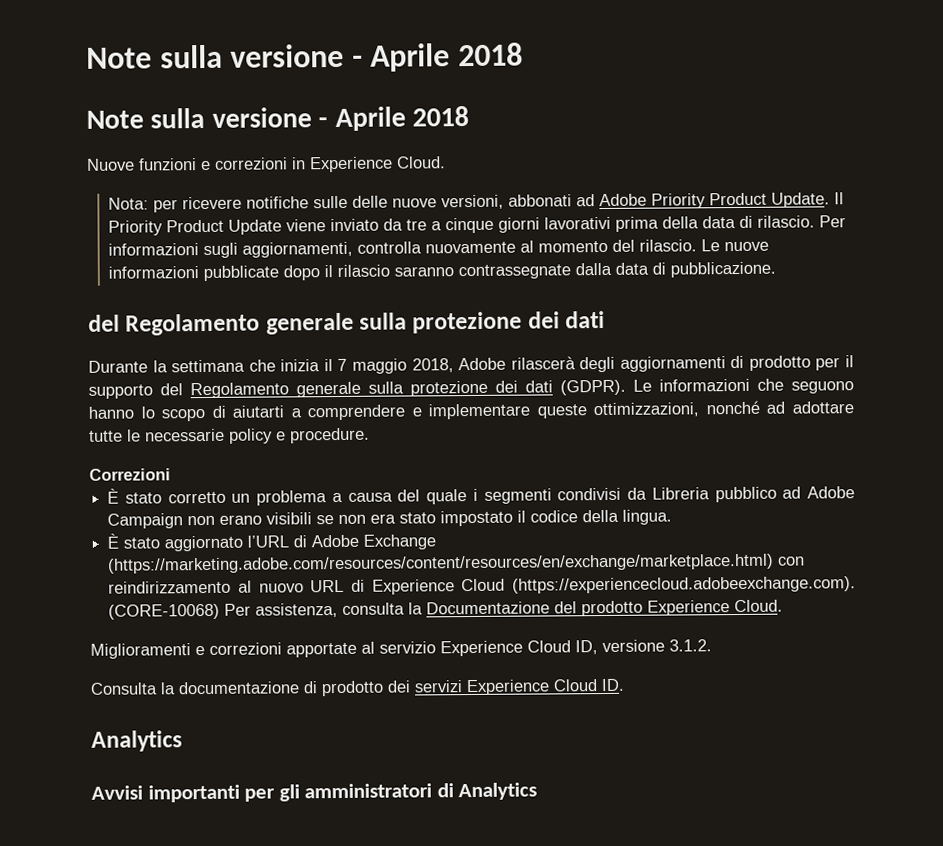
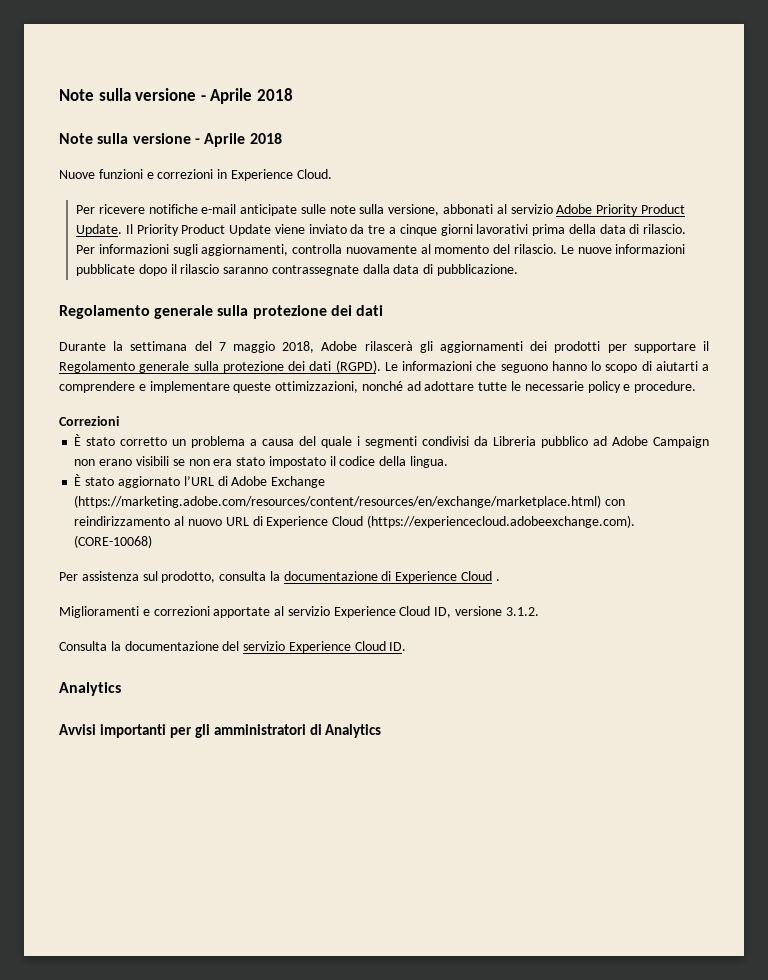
- Nota: per ricevere notifiche sulle delle nuove versioni, abbonati ad Adobe Priority Product Update.
+ Per ricevere notifiche e-mail anticipate sulle note sulla versione, abbonati al servizio Adobe Priority Product Update.
  Le nuove informazioni pubblicate dopo il rilascio saranno contrassegnate dalla data di pubblicazione.
- del Regolamento generale sulla protezione dei dati
+ Regolamento generale sulla protezione dei dati
- Durante la settimana che inizia il 7 maggio 2018, Adobe rilascerà degli aggiornamenti di prodotto per il supporto del Regolamento generale sulla protezione dei dati (GDPR).
+ Durante la settimana del 7 maggio 2018, Adobe rilascerà gli aggiornamenti dei prodotti per supportare il Regolamento generale sulla protezione dei dati (RGPD).
- È stato aggiornato l’URL di Adobe Exchange (https://marketing.adobe.com/resources/content/resources/en/exchange/marketplace.html) con reindirizzamento al nuovo URL di Experience Cloud (https://experiencecloud.adobeexchange.com). (CORE-10068) Per assistenza, consulta la Documentazione del prodotto Experience Cloud.
+ È stato aggiornato l’URL di Adobe Exchange (https://marketing.adobe.com/resources/content/resources/en/exchange/marketplace.html) con reindirizzamento al nuovo URL di Experience Cloud (https://experiencecloud.adobeexchange.com). (CORE-10068)
+ Per assistenza sul prodotto, consulta la documentazione di Experience Cloud .
- Consulta la documentazione di prodotto dei servizi Experience Cloud ID.
+ Consulta la documentazione del servizio Experience Cloud ID.

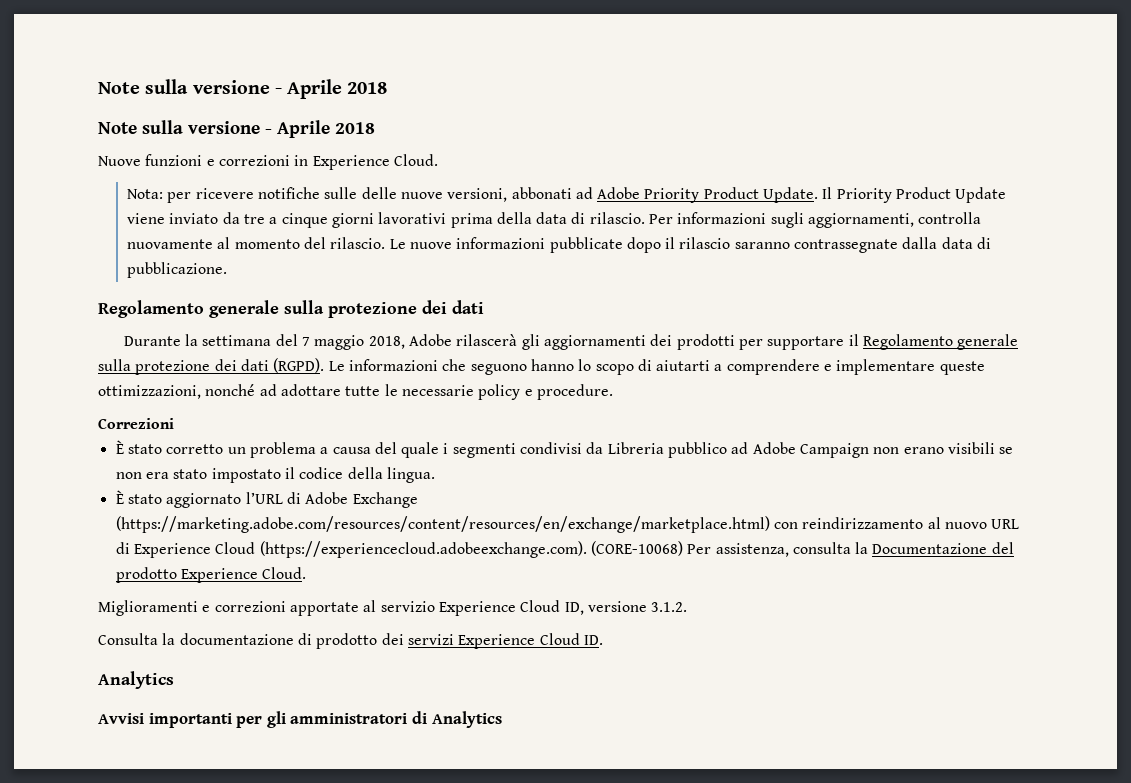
- Per ricevere notifiche e-mail anticipate sulle note sulla versione, abbonati al servizio Adobe Priority Product Update.
+ Nota: per ricevere notifiche sulle delle nuove versioni, abbonati ad Adobe Priority Product Update.
- È stato aggiornato l’URL di Adobe Exchange (https://marketing.adobe.com/resources/content/resources/en/exchange/marketplace.html) con reindirizzamento al nuovo URL di Experience Cloud (https://experiencecloud.adobeexchange.com). (CORE-10068)
- Per assistenza sul prodotto, consulta la documentazione di Experience Cloud .
+ È stato aggiornato l’URL di Adobe Exchange (https://marketing.adobe.com/resources/content/resources/en/exchange/marketplace.html) con reindirizzamento al nuovo URL di Experience Cloud (https://experiencecloud.adobeexchange.com). (CORE-10068) Per assistenza, consulta la Documentazione del prodotto Experience Cloud.
- Consulta la documentazione del servizio Experience Cloud ID.
+ Consulta la documentazione di prodotto dei servizi Experience Cloud ID.

